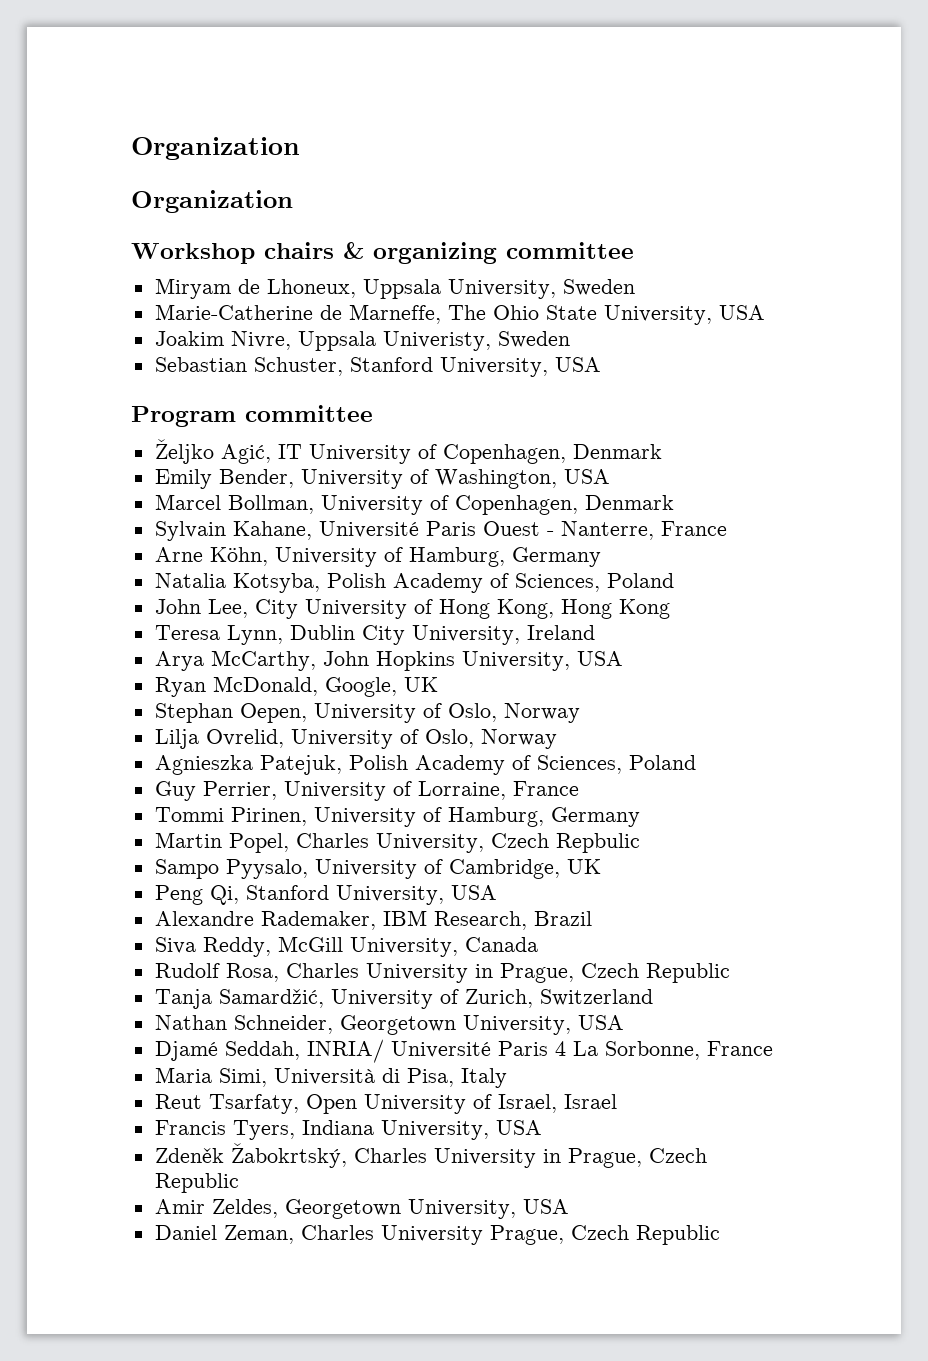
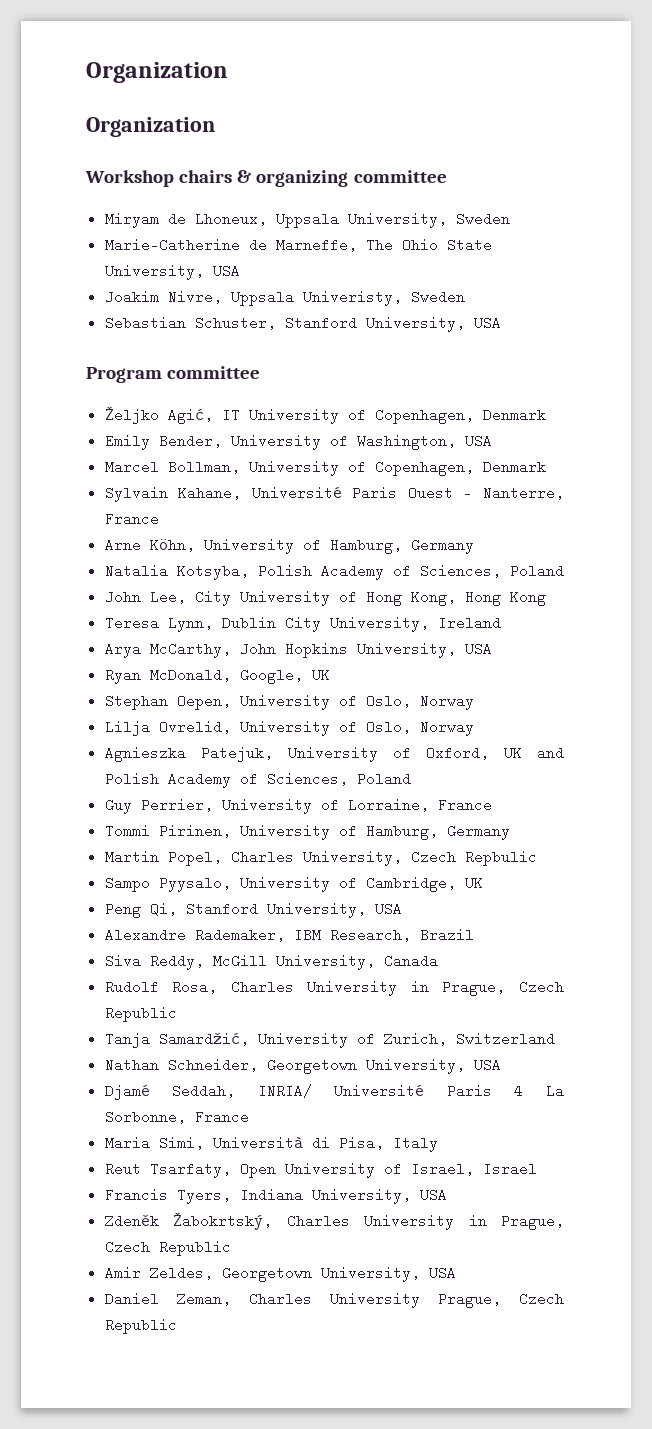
- Agnieszka Patejuk, Polish Academy of Sciences, Poland
+ Agnieszka Patejuk, University of Oxford, UK and Polish Academy of Sciences, Poland

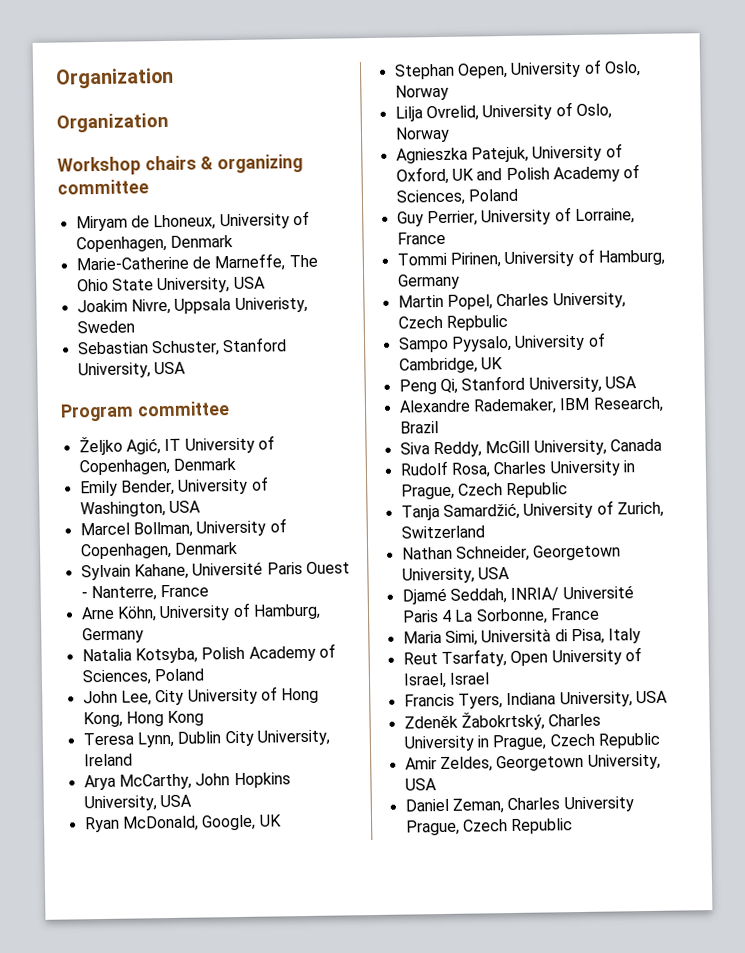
- Miryam de Lhoneux, Uppsala University, Sweden
+ Miryam de Lhoneux, University of Copenhagen, Denmark

